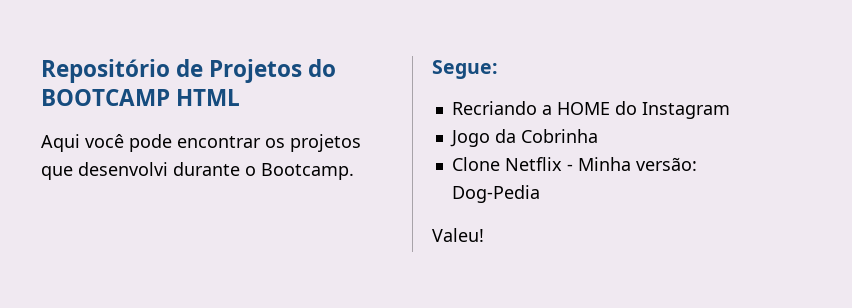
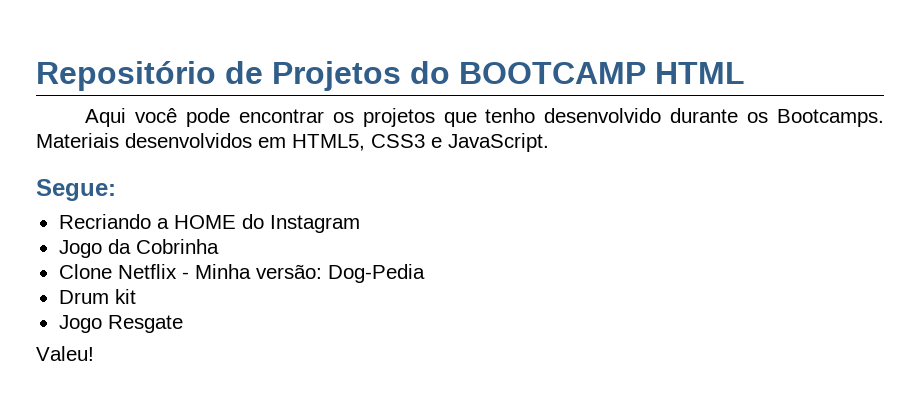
- Aqui você pode encontrar os projetos que desenvolvi durante o Bootcamp.
+ Aqui você pode encontrar os projetos que tenho desenvolvido durante os Bootcamps. Materiais desenvolvidos em HTML5, CSS3 e JavaScript.
+ Drum kit
+ Jogo Resgate

